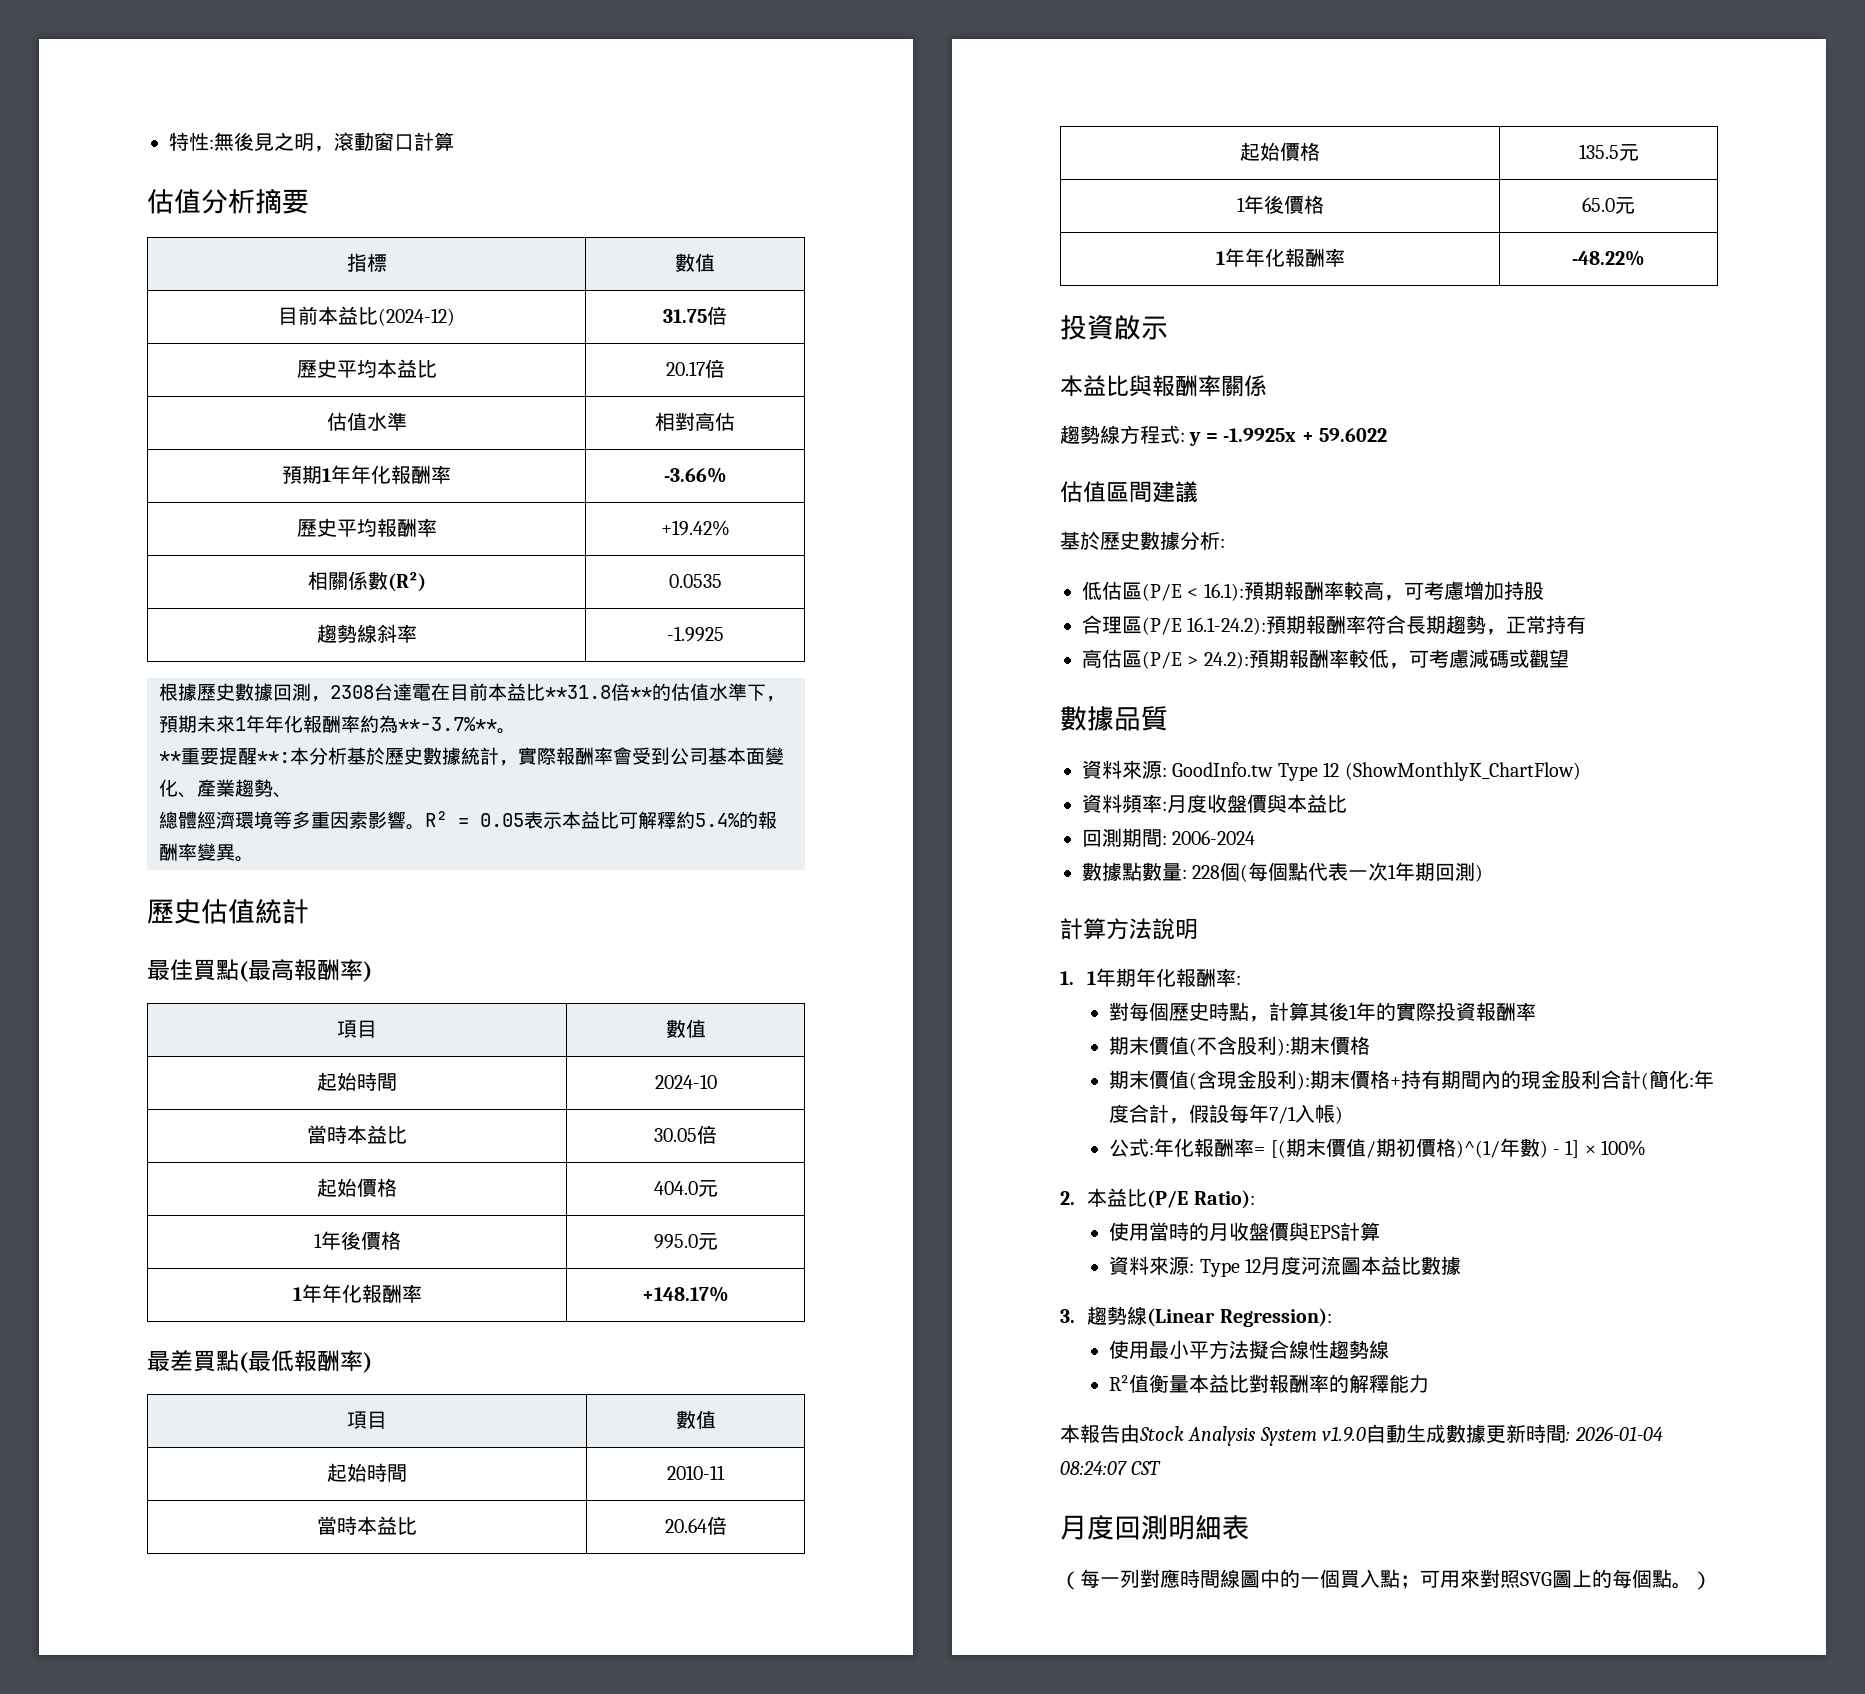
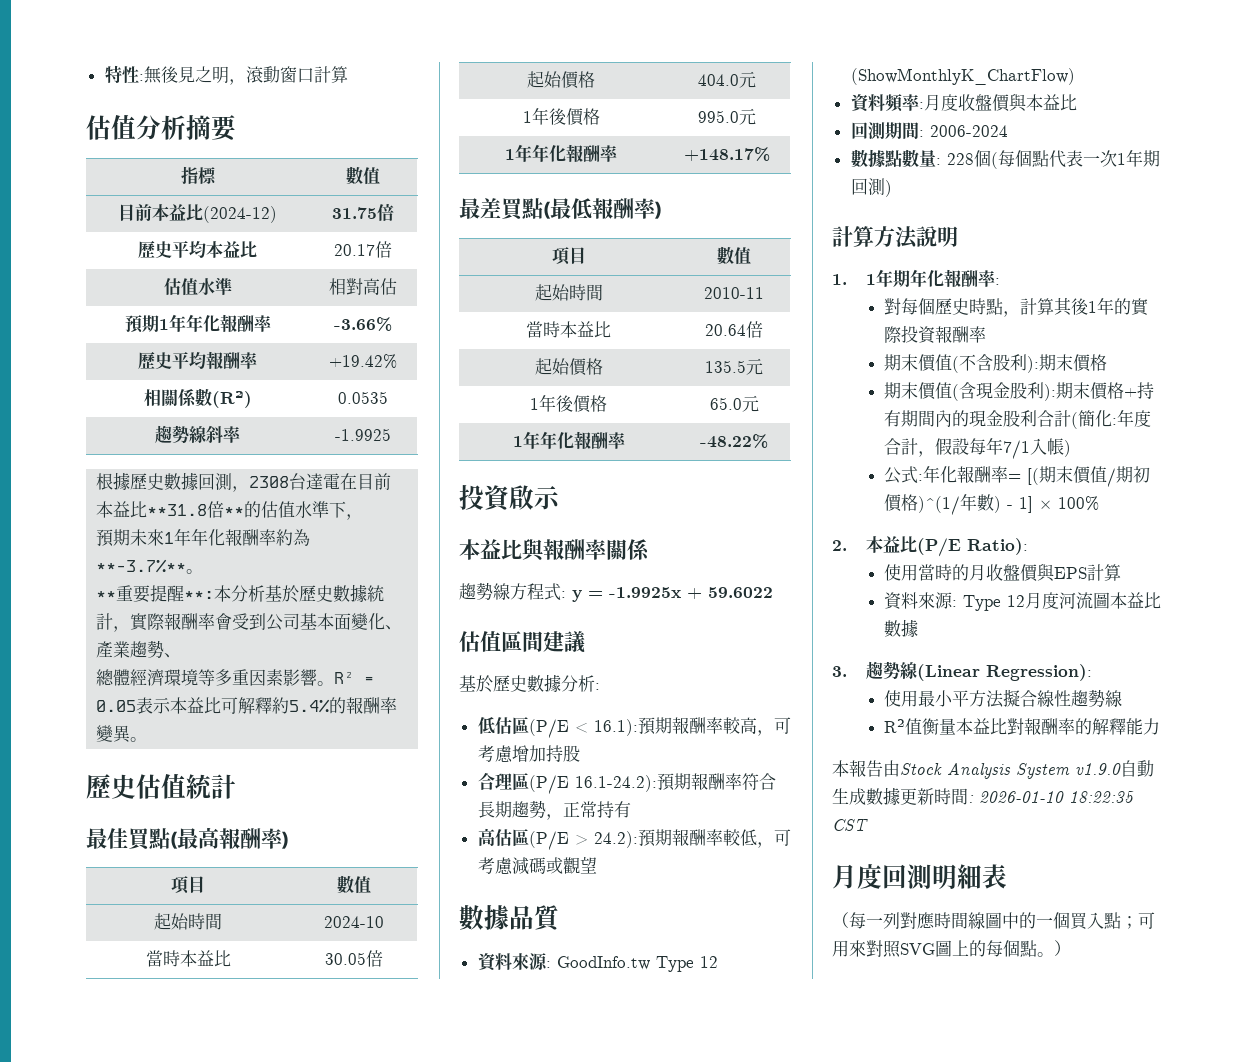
- 本報告由Stock Analysis System v1.9.0自動生成數據更新時間: 2026-01-04 08:24:07 CST
+ 本報告由Stock Analysis System v1.9.0自動生成數據更新時間: 2026-01-10 18:22:35 CST

